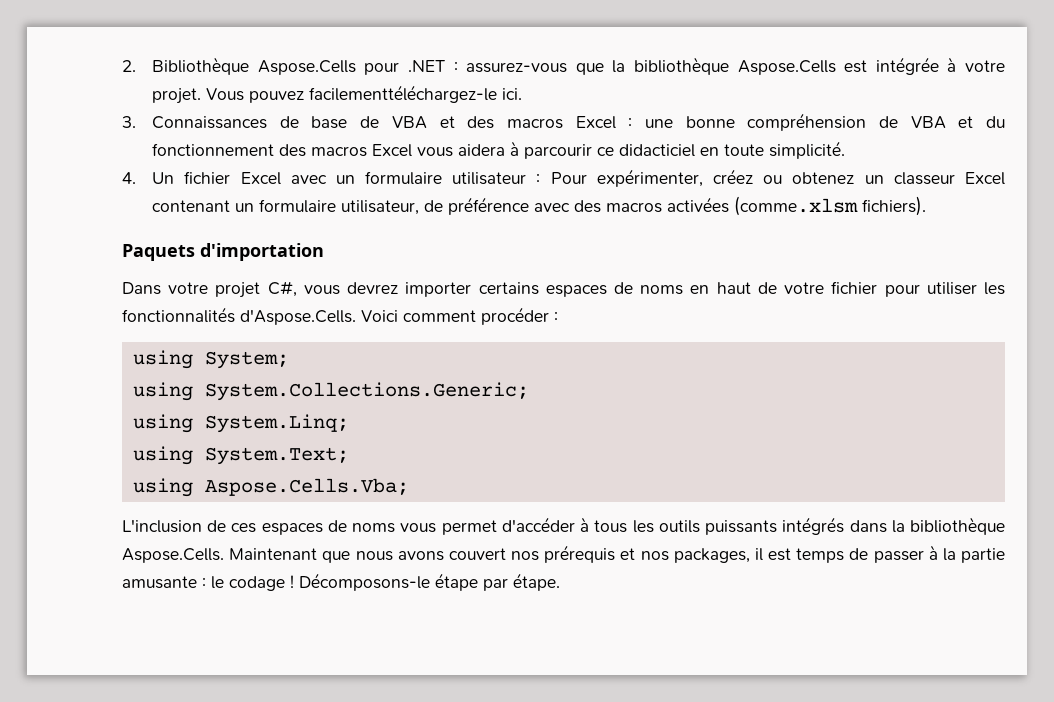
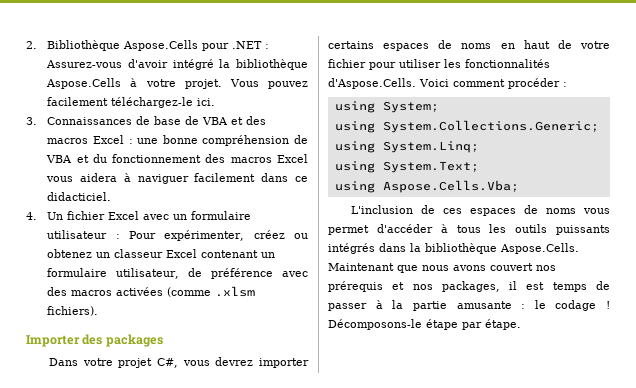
- 2. Bibliothèque Aspose.Cells pour .NET : assurez-vous que la bibliothèque Aspose.Cells est intégrée à votre projet.
+ 2. Bibliothèque Aspose.Cells pour .NET : Assurez-vous d'avoir intégré la bibliothèque Aspose.Cells à votre projet.
- Vous pouvez facilementtéléchargez-le ici.
+ Vous pouvez facilement téléchargez-le ici.
- 3. Connaissances de base de VBA et des macros Excel : une bonne compréhension de VBA et du fonctionnement des macros Excel vous aidera à parcourir ce didacticiel en toute simplicité.
+ 3. Connaissances de base de VBA et des macros Excel : une bonne compréhension de VBA et du fonctionnement des macros Excel vous aidera à naviguer facilement dans ce didacticiel.
- 4. Un fichier Excel avec un formulaire utilisateur : Pour expérimenter, créez ou obtenez un classeur Excel contenant un formulaire utilisateur, de préférence avec des macros activées (comme.xlsm fichiers).
+ 4. Un fichier Excel avec un formulaire utilisateur : Pour expérimenter, créez ou obtenez un classeur Excel contenant un formulaire utilisateur, de préférence avec des macros activées (comme .xlsm fichiers).
- Paquets d'importation
+ Importer des packages

